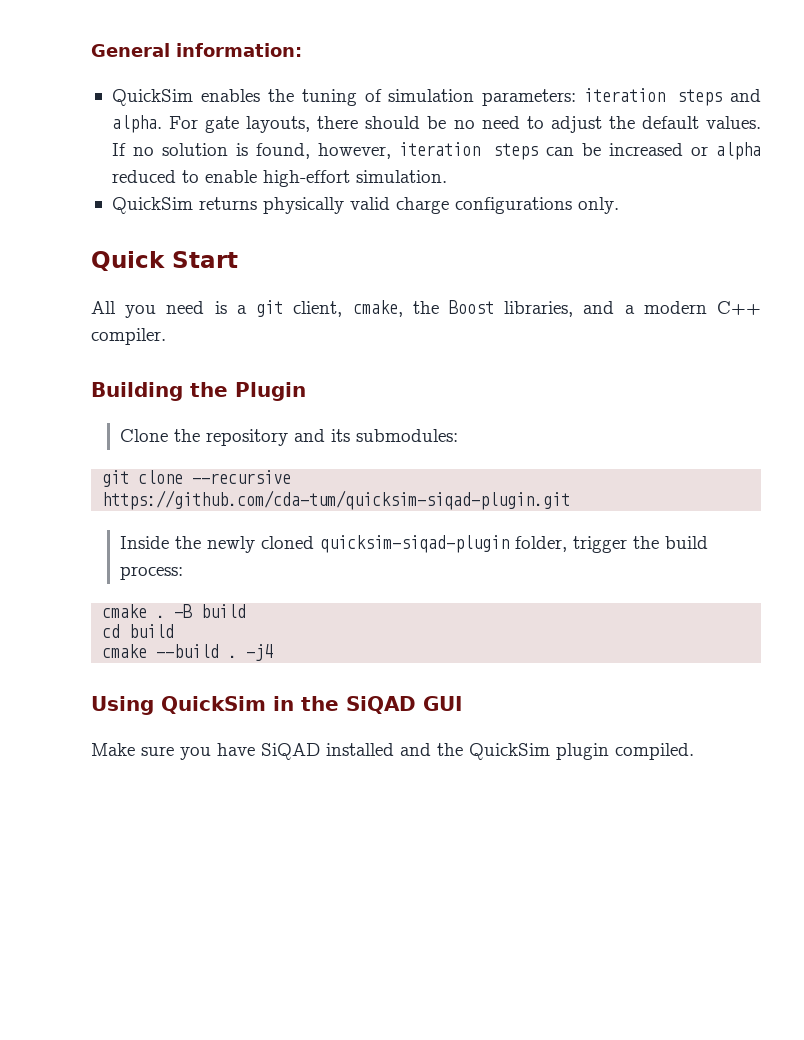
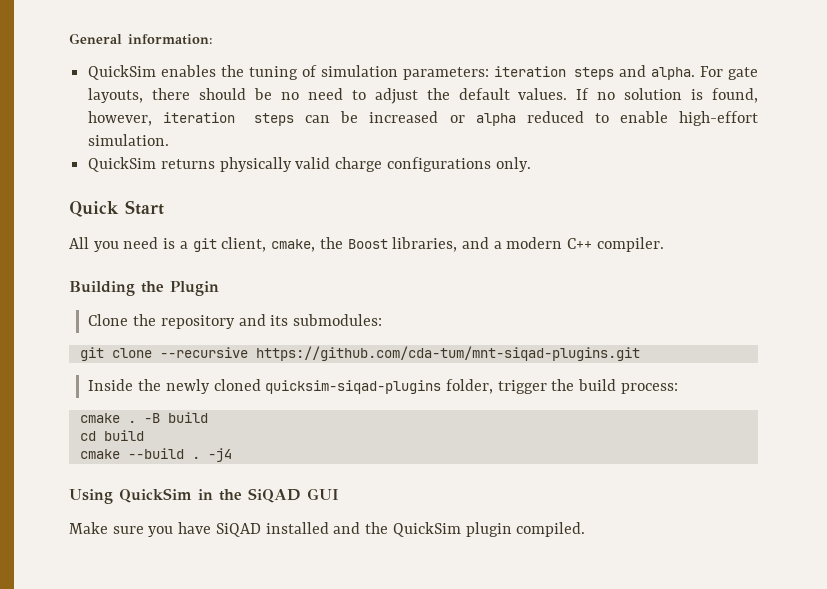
- git clone --recursive https://github.com/cda-tum/quicksim-siqad-plugin.git
+ git clone --recursive https://github.com/cda-tum/mnt-siqad-plugins.git
- Inside the newly cloned quicksim-siqad-plugin folder, trigger the build process:
+ Inside the newly cloned quicksim-siqad-plugins folder, trigger the build process:

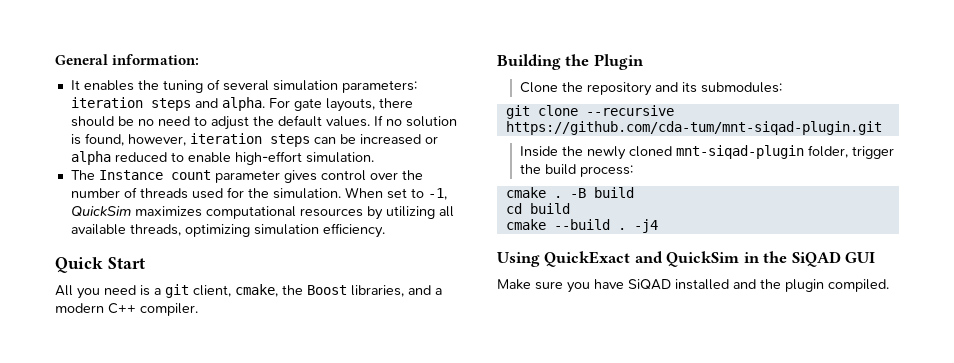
- QuickSim enables the tuning of simulation parameters: iteration steps and alpha.
+ It enables the tuning of several simulation parameters: iteration steps and alpha.
- QuickSim returns physically valid charge configurations only.
+ The Instance count parameter gives control over the number of threads used for the simulation. When set to -1, QuickSim maximizes computational resources by utilizing all available threads, optimizing simulation efficiency.
- git clone --recursive https://github.com/cda-tum/mnt-siqad-plugins.git
+ git clone --recursive https://github.com/cda-tum/mnt-siqad-plugin.git
- Inside the newly cloned quicksim-siqad-plugins folder, trigger the build process:
+ Inside the newly cloned mnt-siqad-plugin folder, trigger the build process:
- Using QuickSim in the SiQAD GUI
+ Using QuickExact and QuickSim in the SiQAD GUI
- Make sure you have SiQAD installed and the QuickSim plugin compiled.
+ Make sure you have SiQAD installed and the plugin compiled.

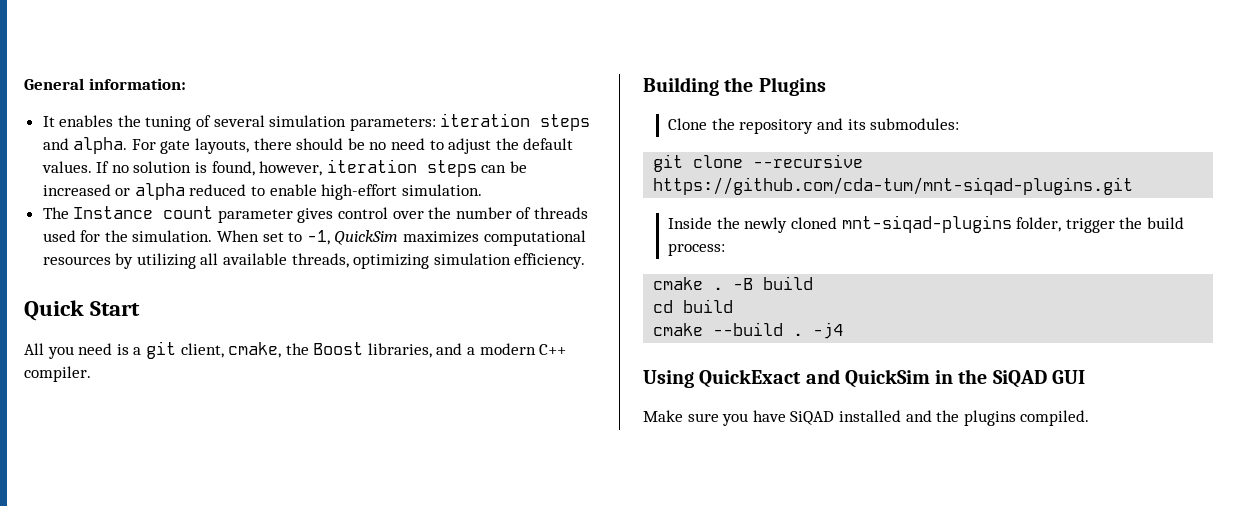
- Building the Plugin
+ Building the Plugins
- git clone --recursive https://github.com/cda-tum/mnt-siqad-plugin.git
+ git clone --recursive https://github.com/cda-tum/mnt-siqad-plugins.git
- Inside the newly cloned mnt-siqad-plugin folder, trigger the build process:
+ Inside the newly cloned mnt-siqad-plugins folder, trigger the build process:
- Make sure you have SiQAD installed and the plugin compiled.
+ Make sure you have SiQAD installed and the plugins compiled.

